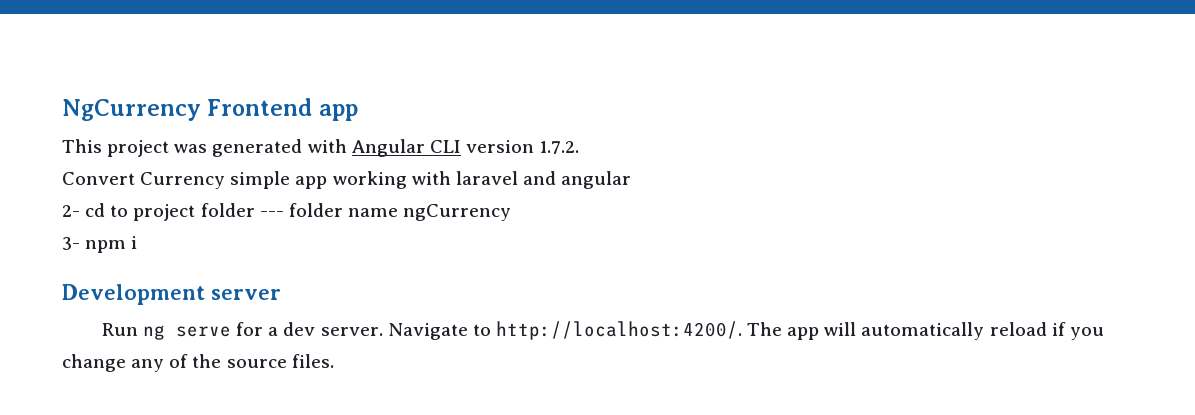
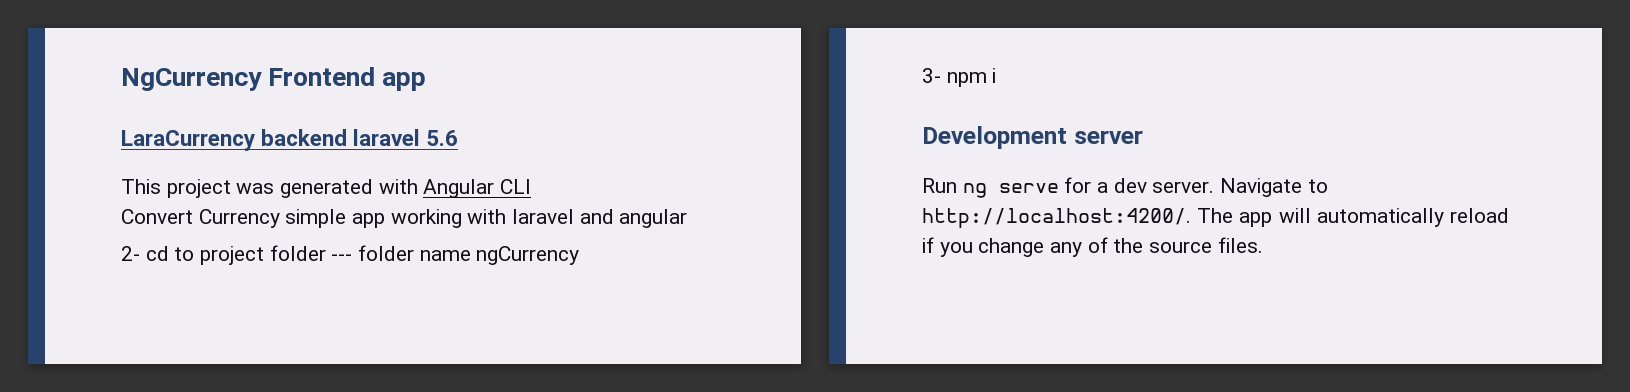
+ LaraCurrency backend laravel 5.6
- This project was generated with Angular CLI version 1.7.2.
+ This project was generated with Angular CLI

